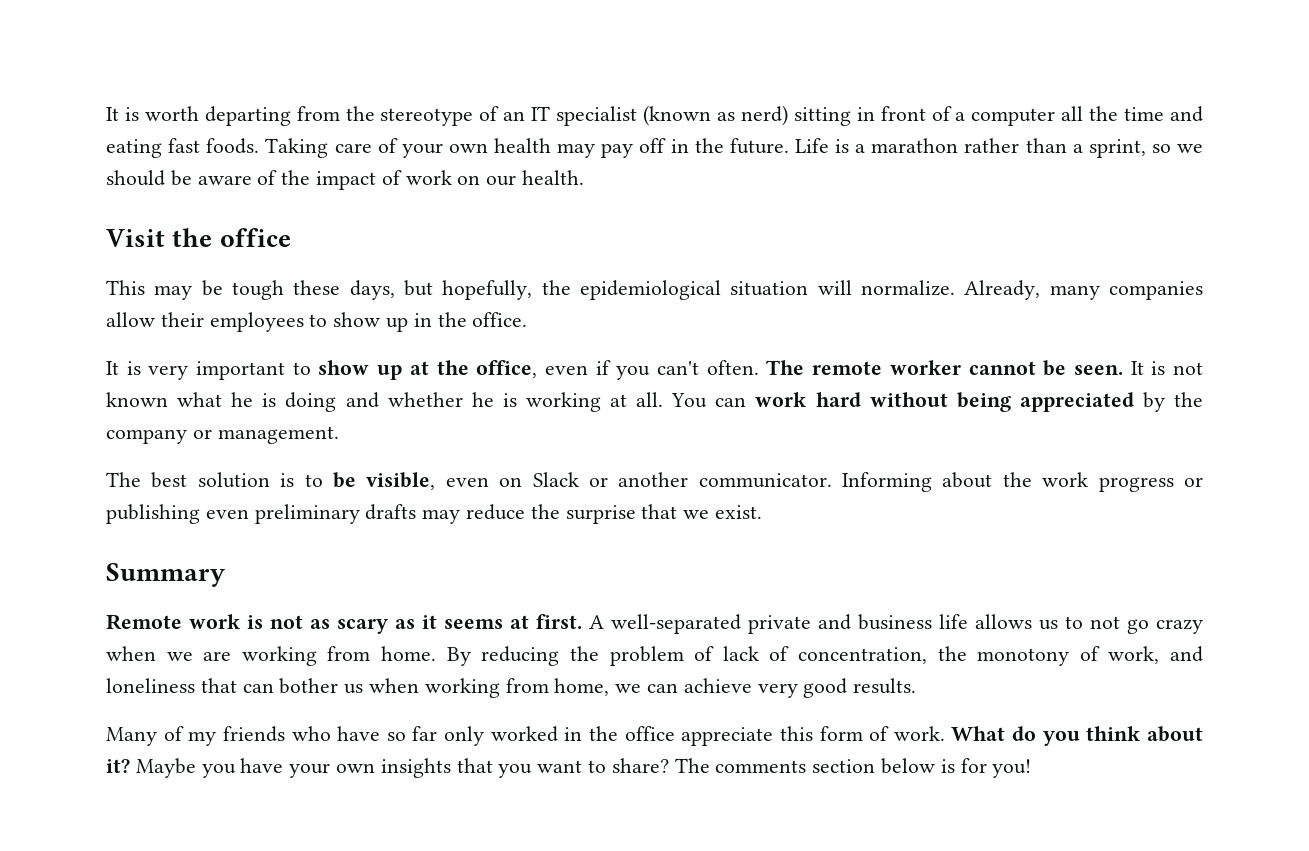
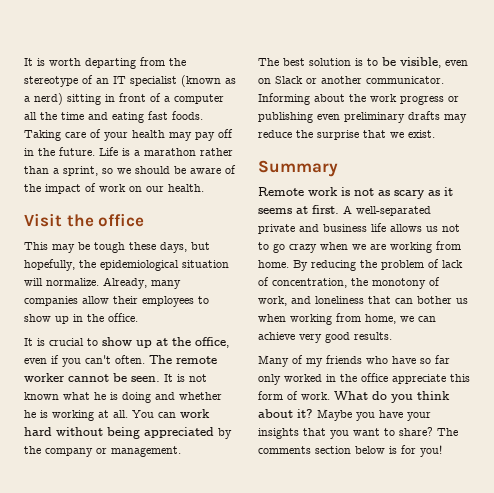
- It is worth departing from the stereotype of an IT specialist (known as nerd) sitting in front of a computer all the time and eating fast foods.
+ It is worth departing from the stereotype of an IT specialist (known as a nerd) sitting in front of a computer all the time and eating fast foods.
- Taking care of your own health may pay off in the future.
+ Taking care of your health may pay off in the future.
- It is very important to show up at the office, even if you can't often.
+ It is crucial to show up at the office, even if you can't often.
- A well-separated private and business life allows us to not go crazy when we are working from home.
+ A well-separated private and business life allows us not to go crazy when we are working from home.
- Maybe you have your own insights that you want to share?
+ Maybe you have your insights that you want to share?

